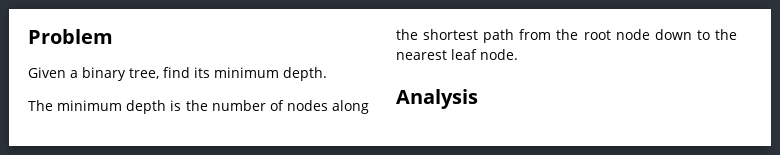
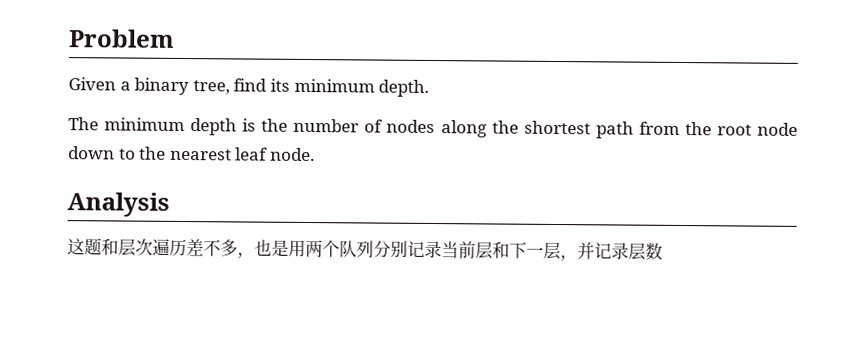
+ 这题和层次遍历差不多，也是用两个队列分别记录当前层和下一层，并记录层数

